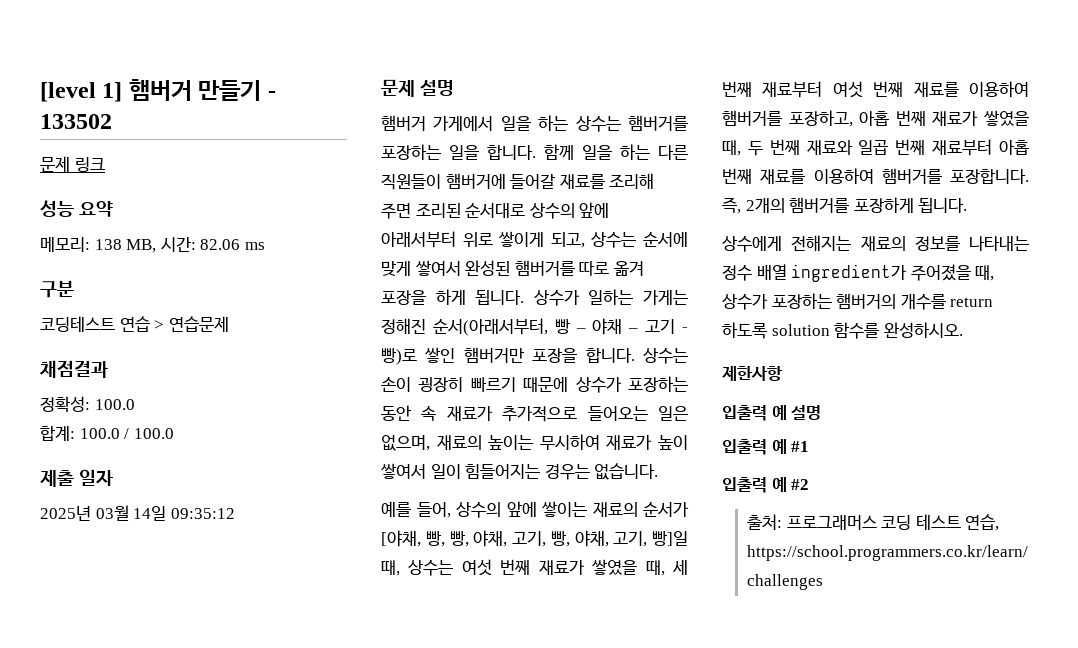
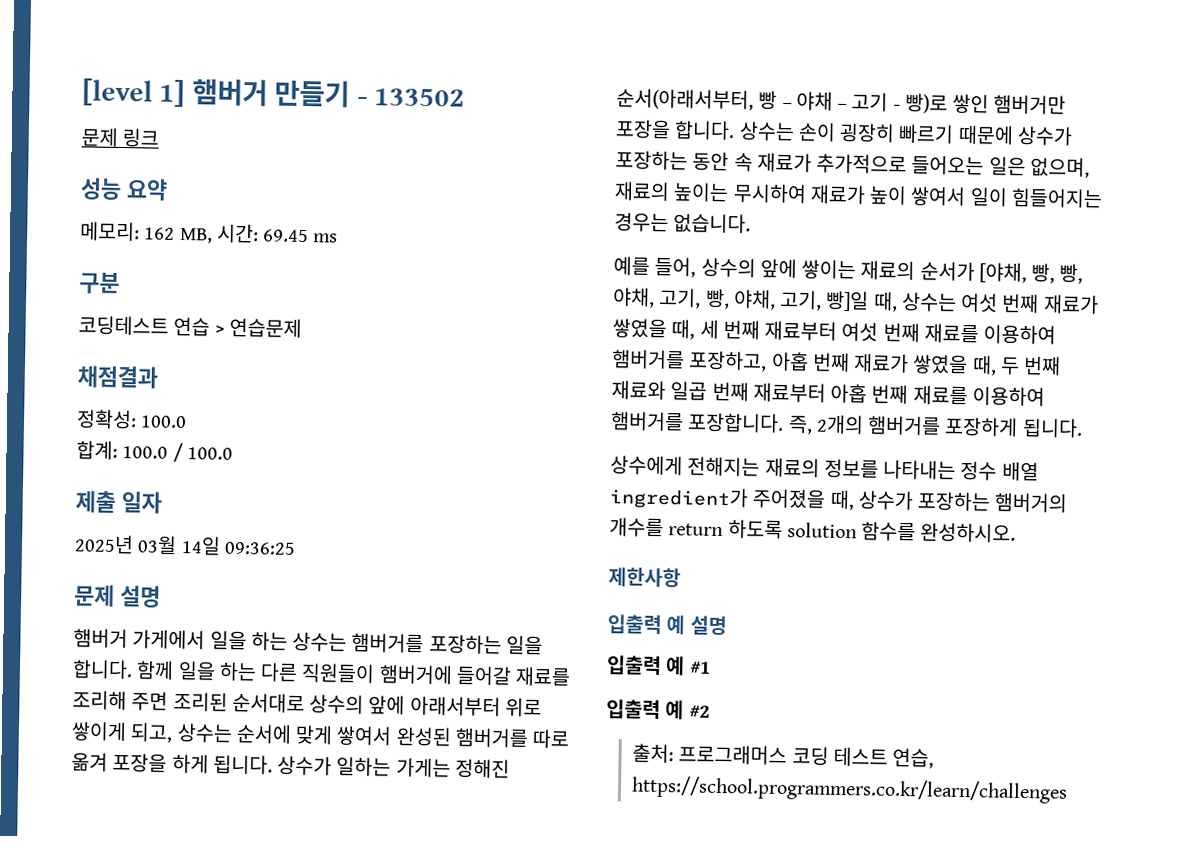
- 메모리: 138 MB, 시간: 82.06 ms
+ 메모리: 162 MB, 시간: 69.45 ms
- 2025년 03월 14일 09:35:12
+ 2025년 03월 14일 09:36:25

